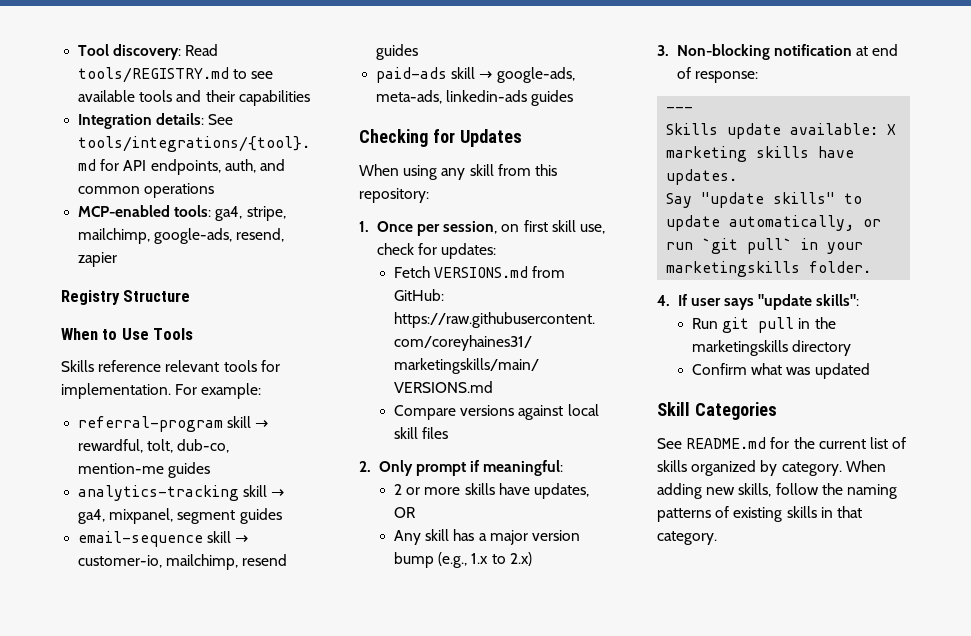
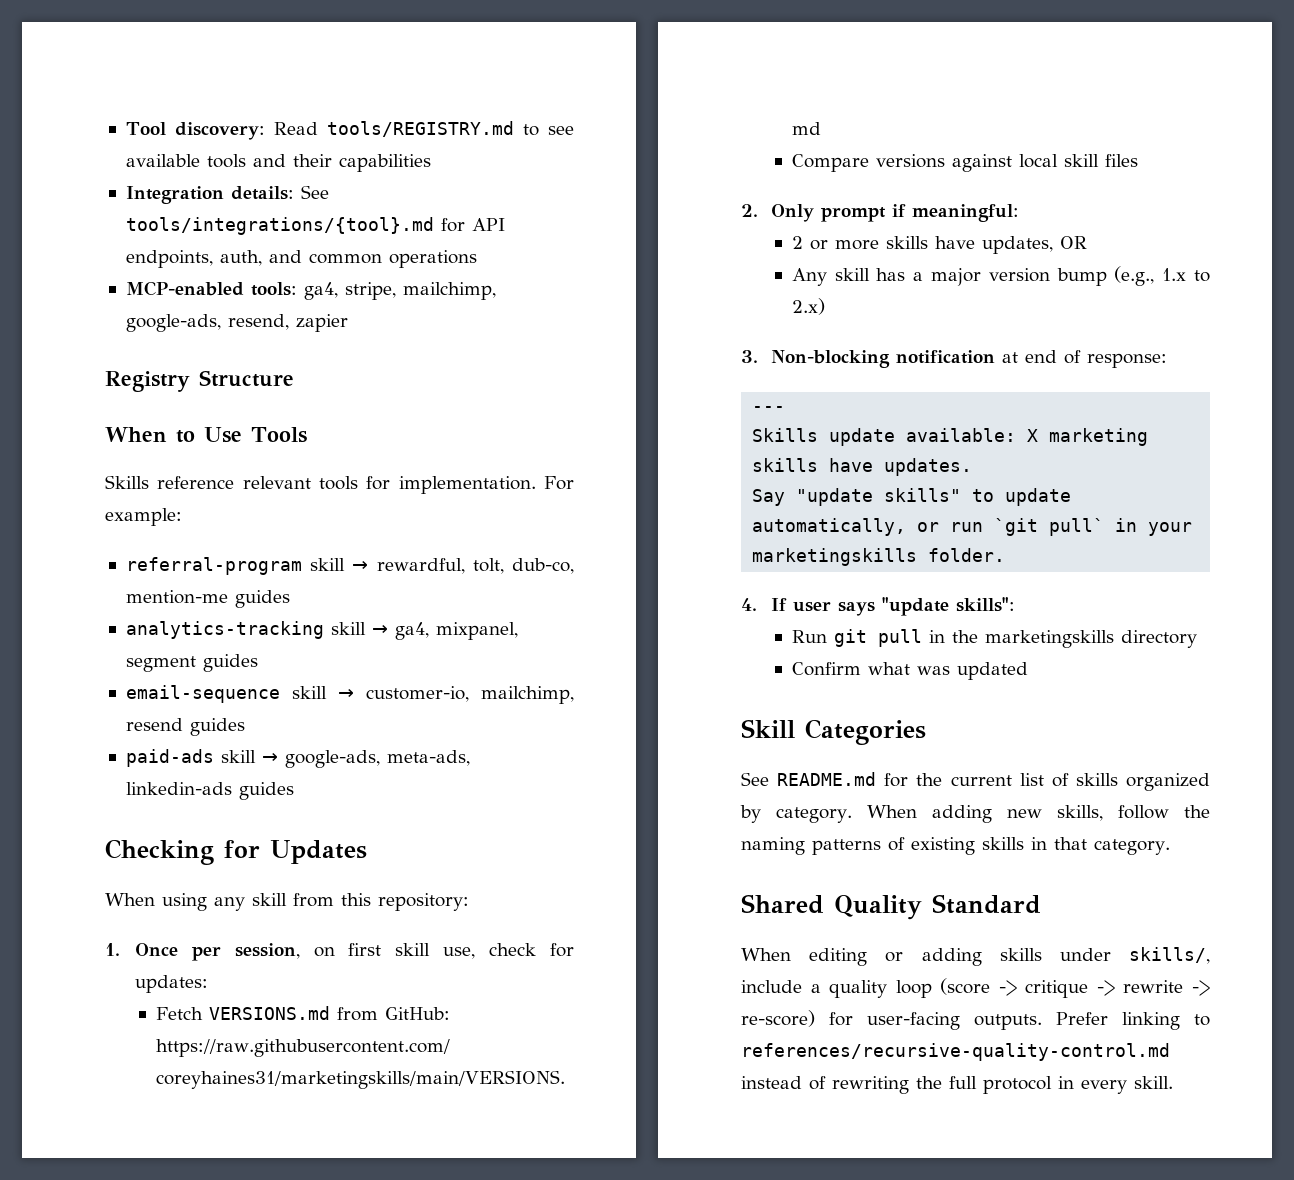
+ Shared Quality Standard
+ When editing or adding skills under skills/, include a quality loop (score -> critique -> rewrite -> re-score) for user-facing outputs. Prefer linking to references/recursive-quality-control.md instead of rewriting the full protocol in every skill.

